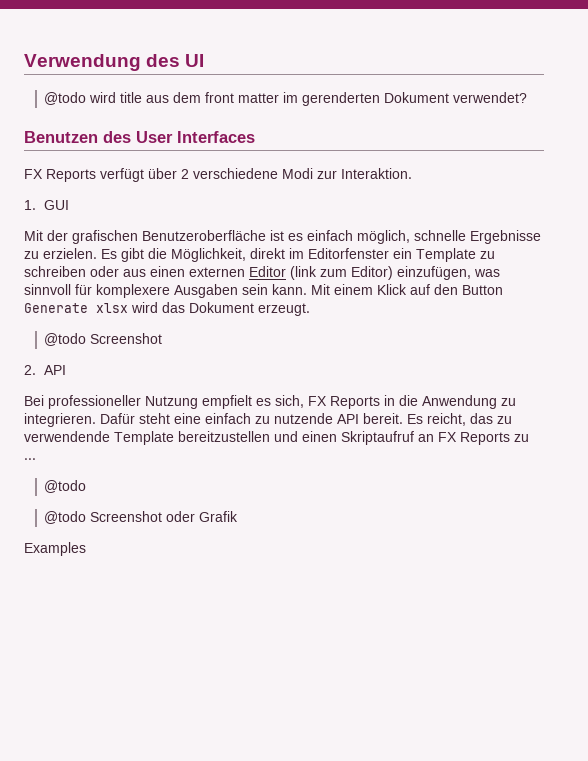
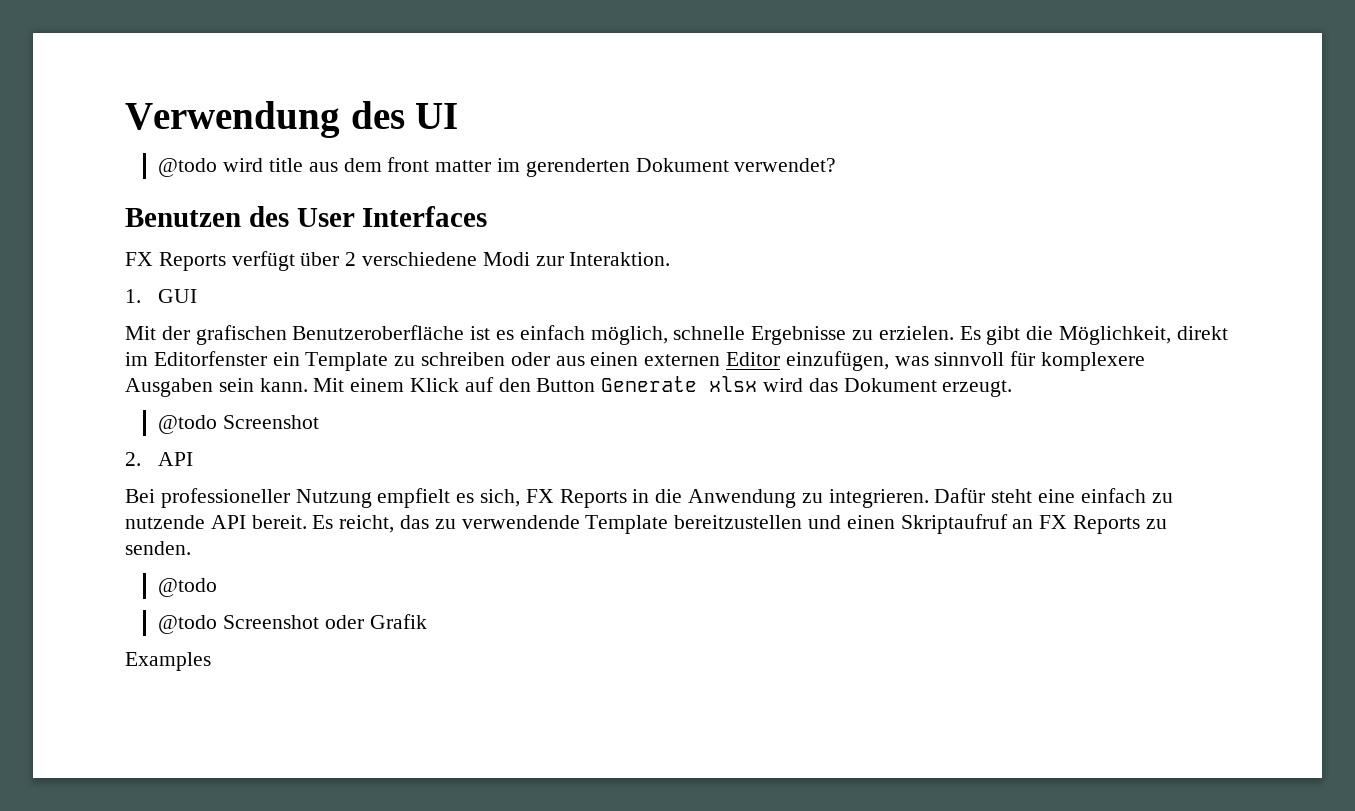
- Es gibt die Möglichkeit, direkt im Editorfenster ein Template zu schreiben oder aus einen externen Editor (link zum Editor) einzufügen, was sinnvoll für komplexere Ausgaben sein kann.
+ Es gibt die Möglichkeit, direkt im Editorfenster ein Template zu schreiben oder aus einen externen Editor einzufügen, was sinnvoll für komplexere Ausgaben sein kann.
- Es reicht, das zu verwendende Template bereitzustellen und einen Skriptaufruf an FX Reports zu ...
+ Es reicht, das zu verwendende Template bereitzustellen und einen Skriptaufruf an FX Reports zu senden.

